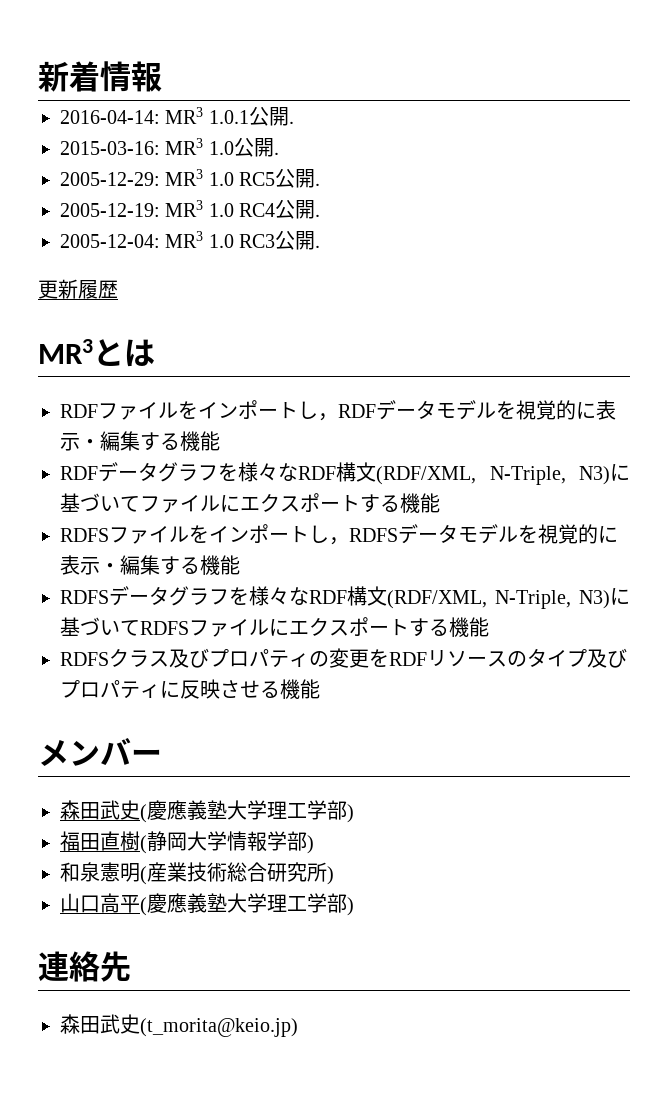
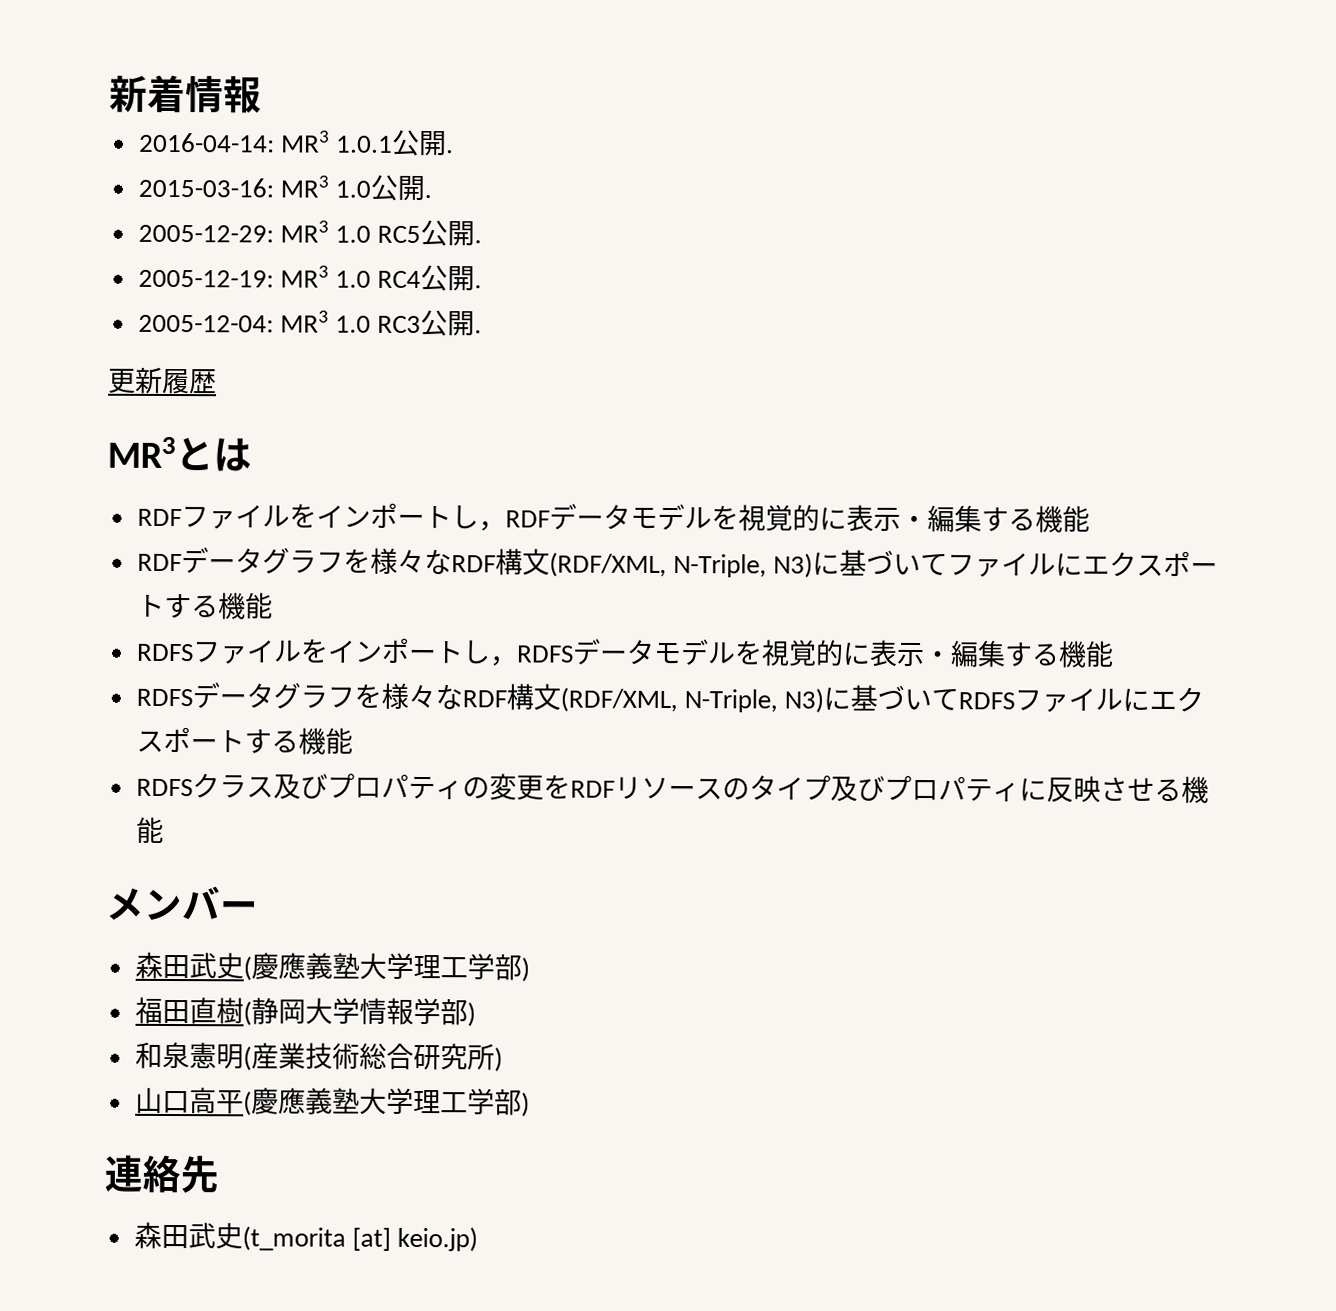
- 森田武史(t_morita@keio.jp)
+ 森田武史(t_morita [at] keio.jp)

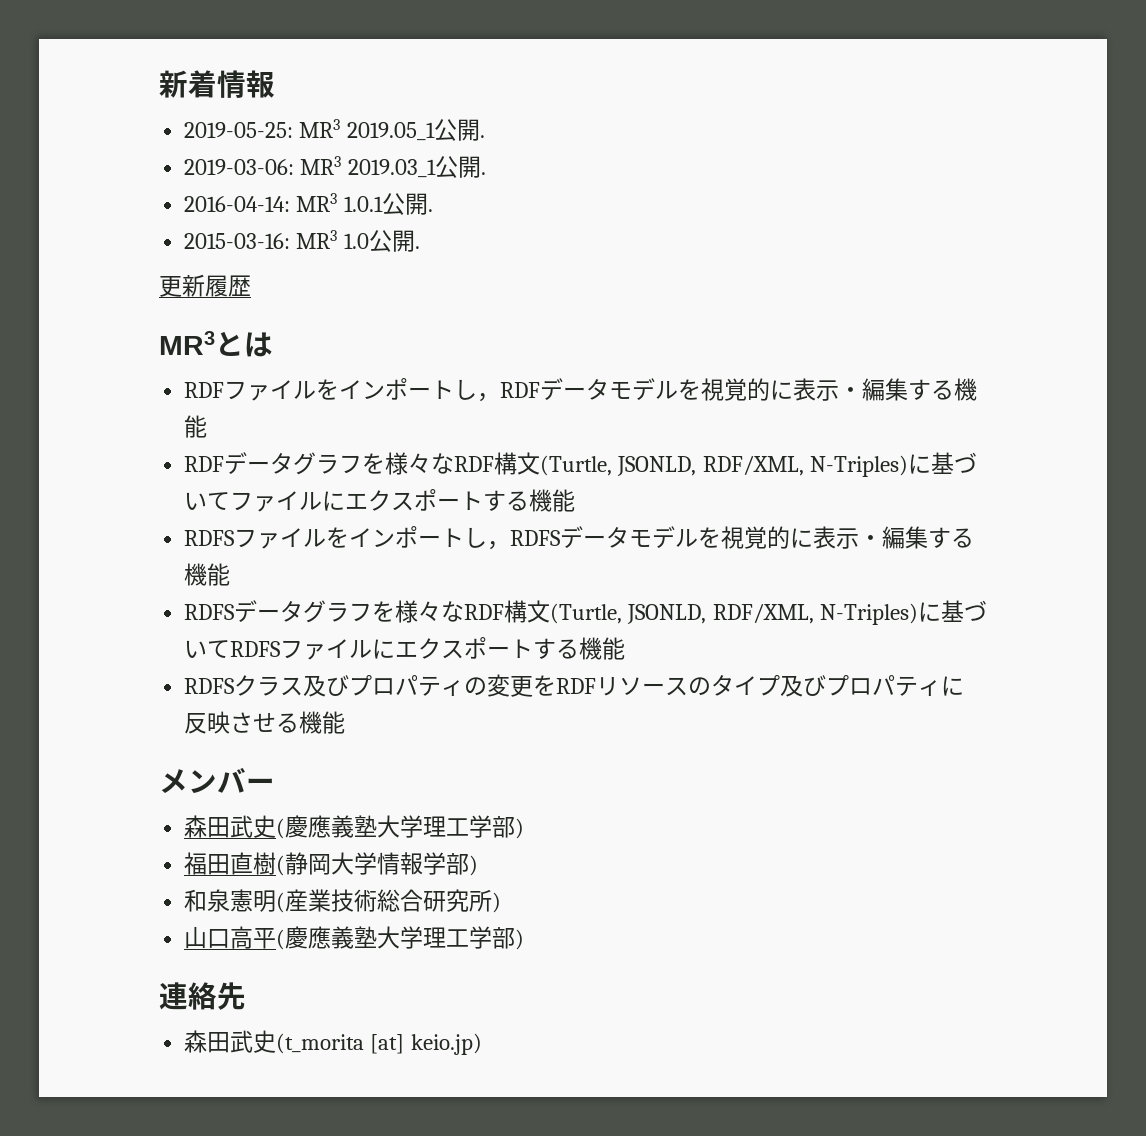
+ 2019-05-25: MR3 2019.05_1公開.
+ 2019-03-06: MR3 2019.03_1公開.
- 2005-12-29: MR3 1.0 RC5公開.
- 2005-12-19: MR3 1.0 RC4公開.
- 2005-12-04: MR3 1.0 RC3公開.
- RDFデータグラフを様々なRDF構文(RDF/XML, N-Triple, N3)に基づいてファイルにエクスポートする機能
+ RDFデータグラフを様々なRDF構文(Turtle, JSONLD, RDF/XML, N-Triples)に基づいてファイルにエクスポートする機能
- RDFSデータグラフを様々なRDF構文(RDF/XML, N-Triple, N3)に基づいてRDFSファイルにエクスポートする機能
+ RDFSデータグラフを様々なRDF構文(Turtle, JSONLD, RDF/XML, N-Triples)に基づいてRDFSファイルにエクスポートする機能

